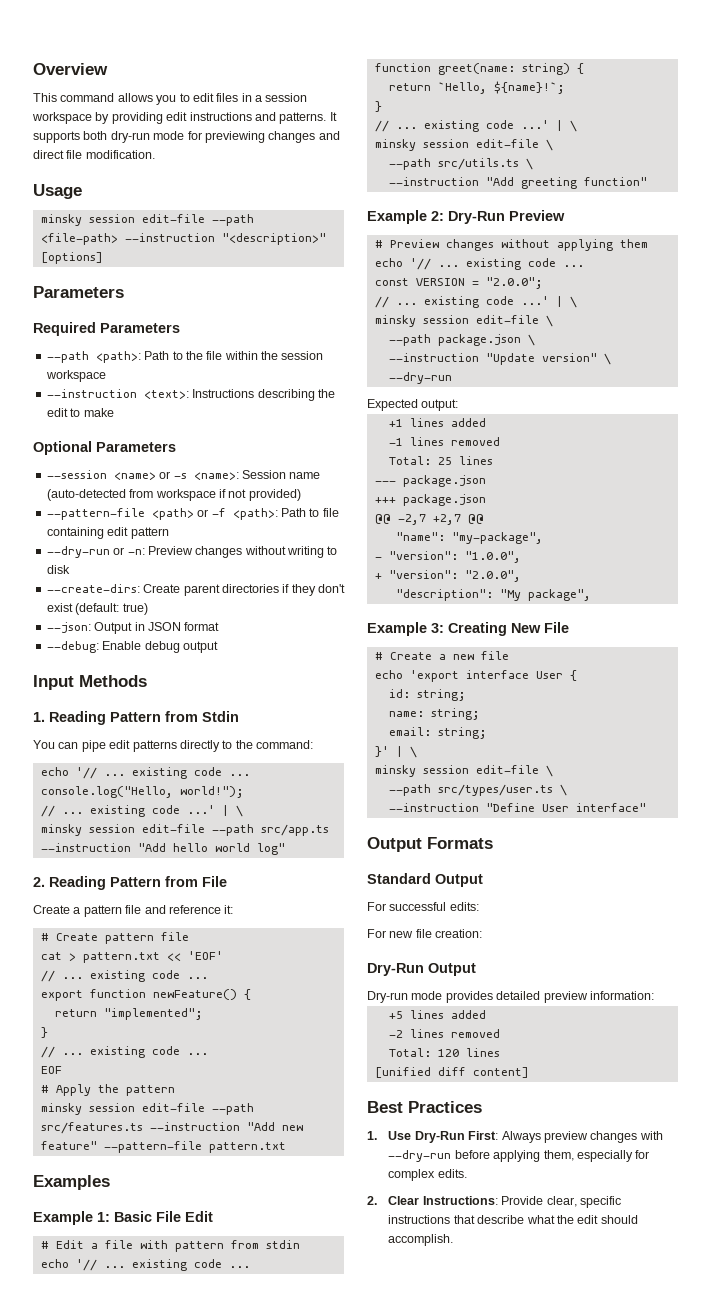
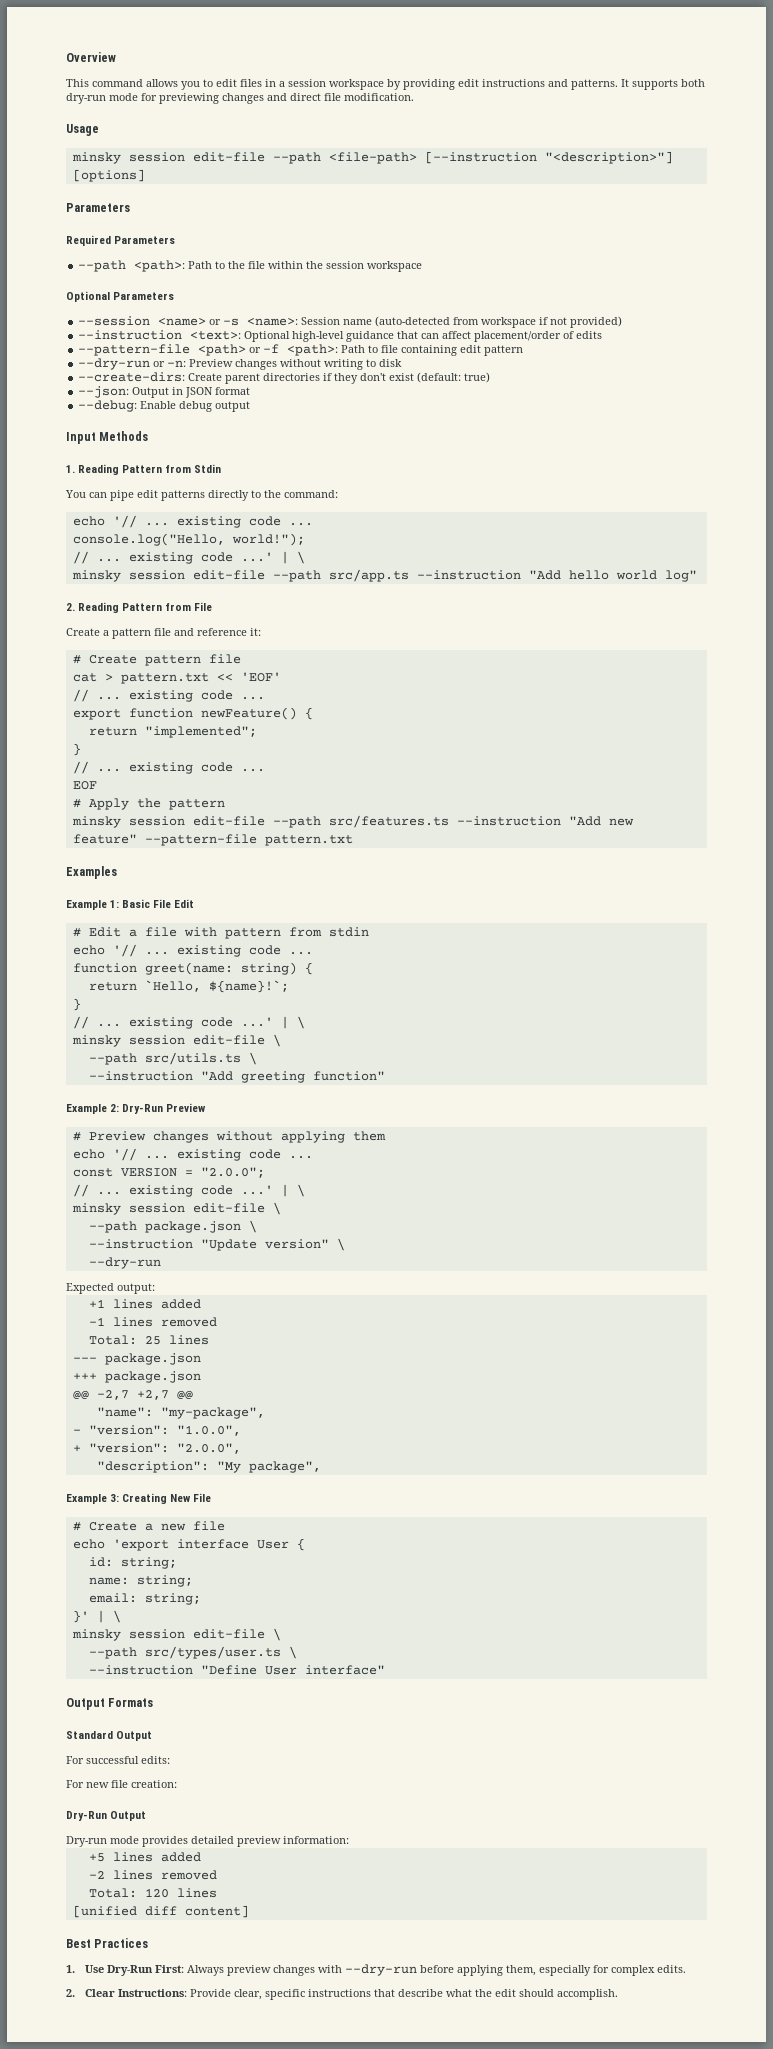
- minsky session edit-file --path <file-path> --instruction "<description>" [options]
+ minsky session edit-file --path <file-path> [--instruction "<description>"] [options]
- --instruction <text>: Instructions describing the edit to make
+ --instruction <text>: Optional high-level guidance that can affect placement/order of edits

